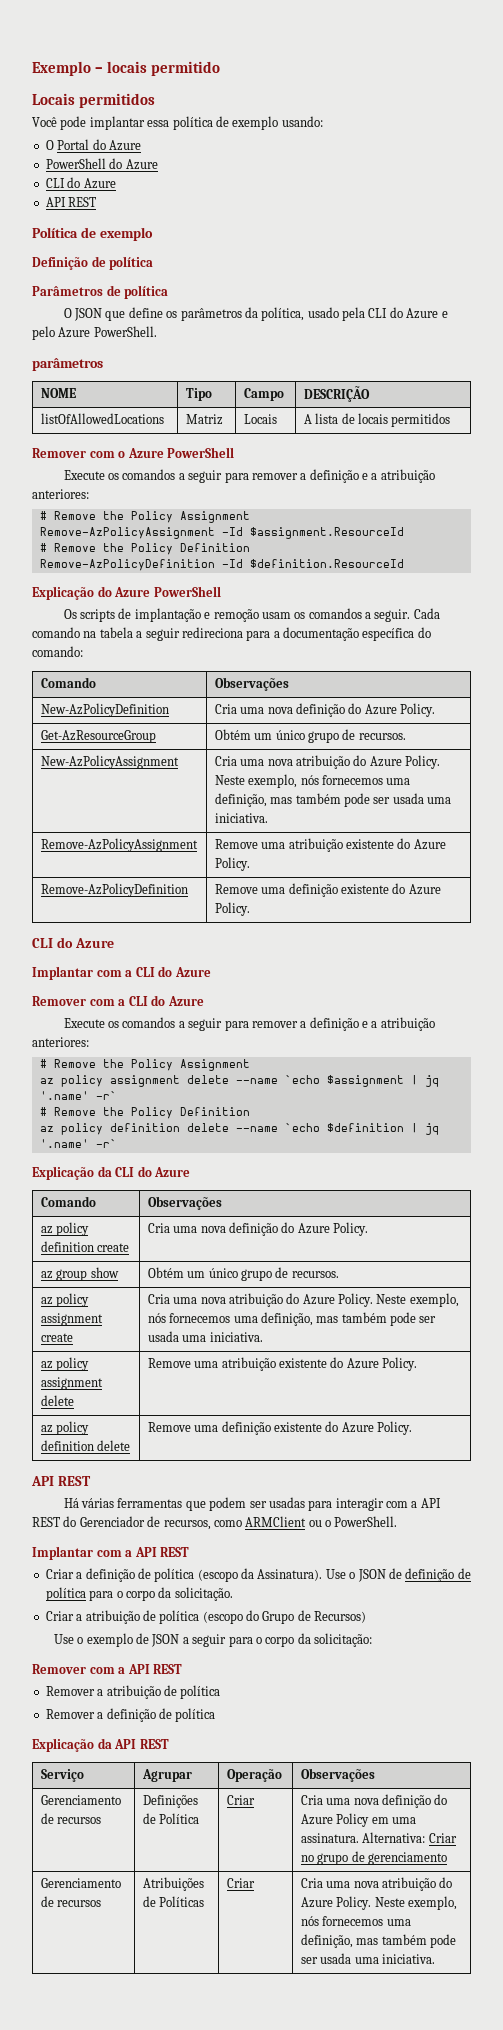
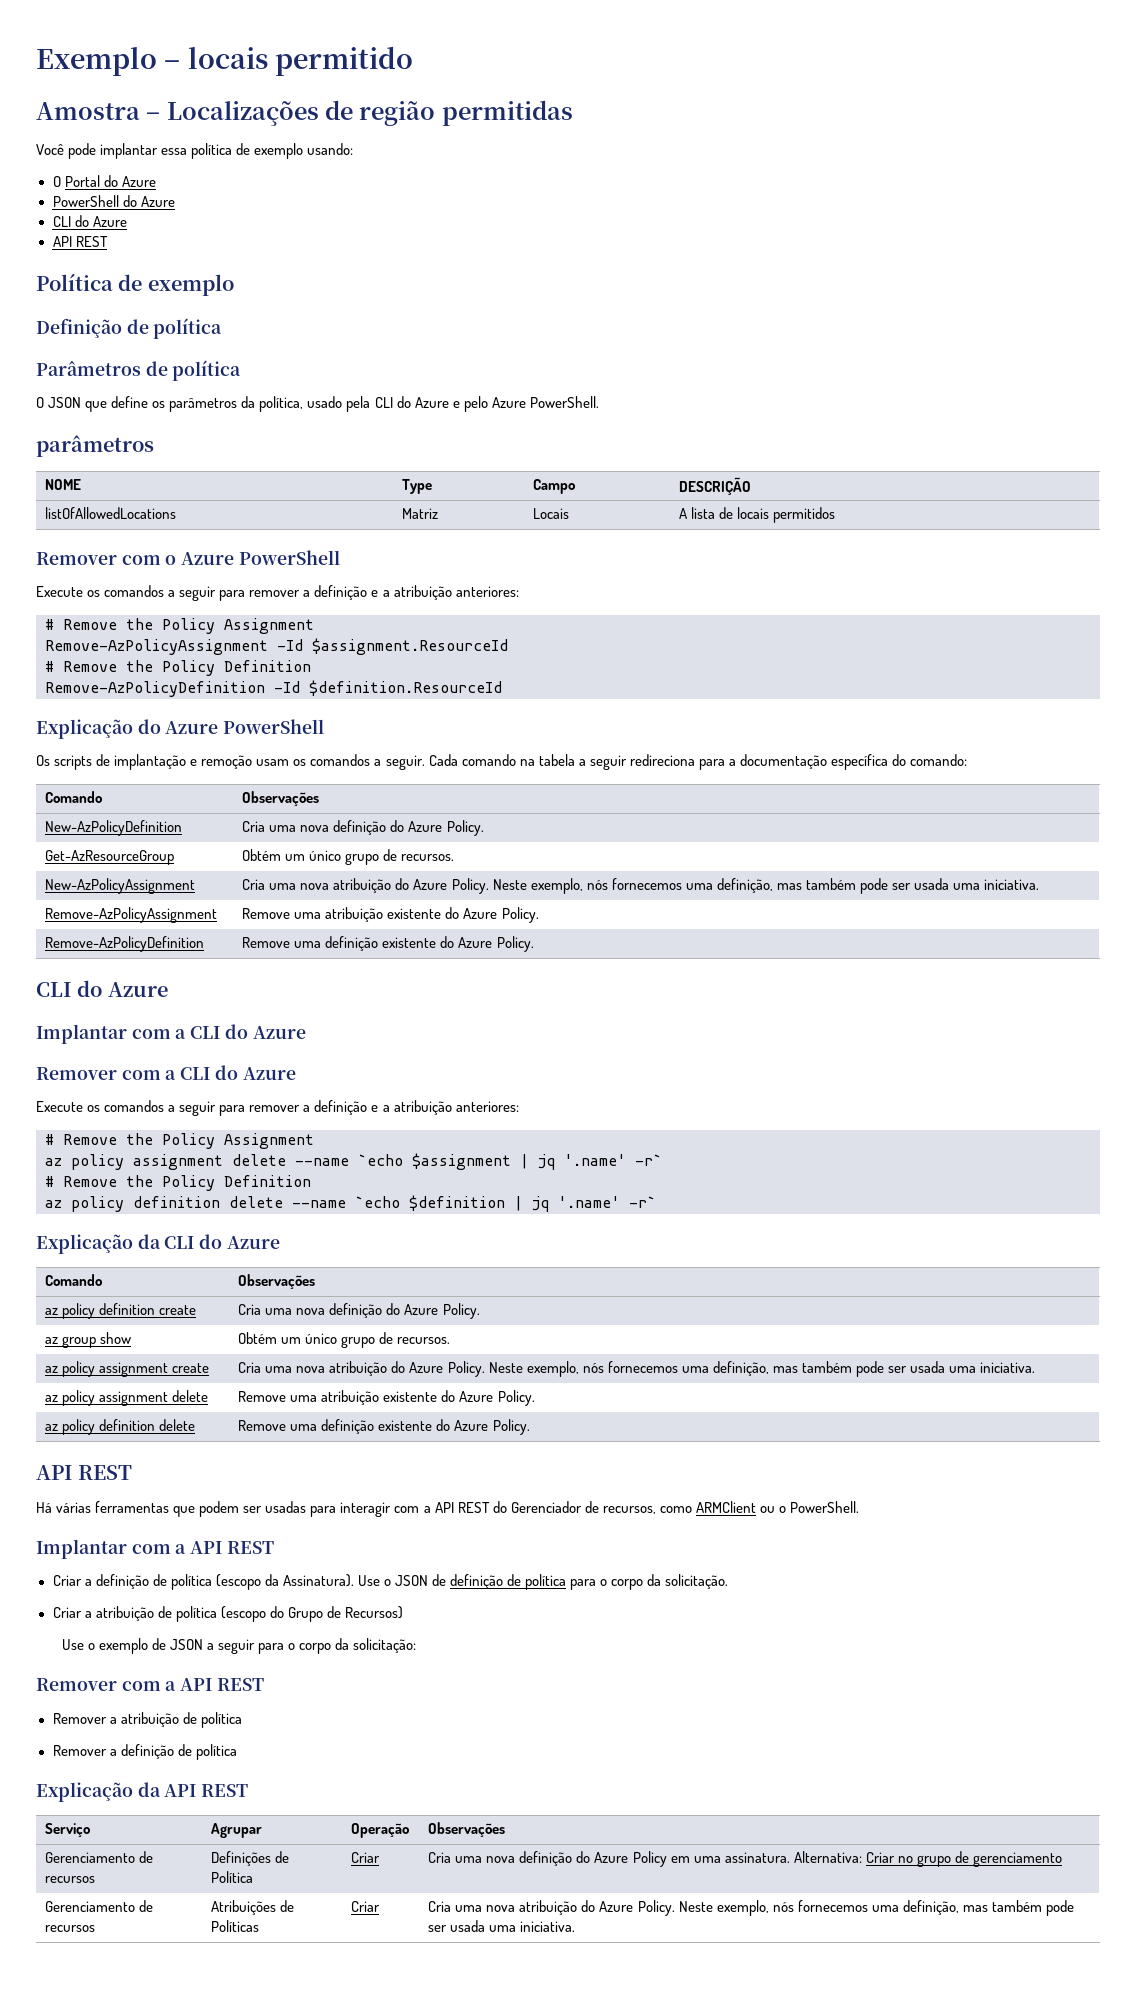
- Locais permitidos
+ Amostra – Localizações de região permitidas
- NOME | Tipo | Campo | DESCRIÇÃO
+ NOME | Type | Campo | DESCRIÇÃO

